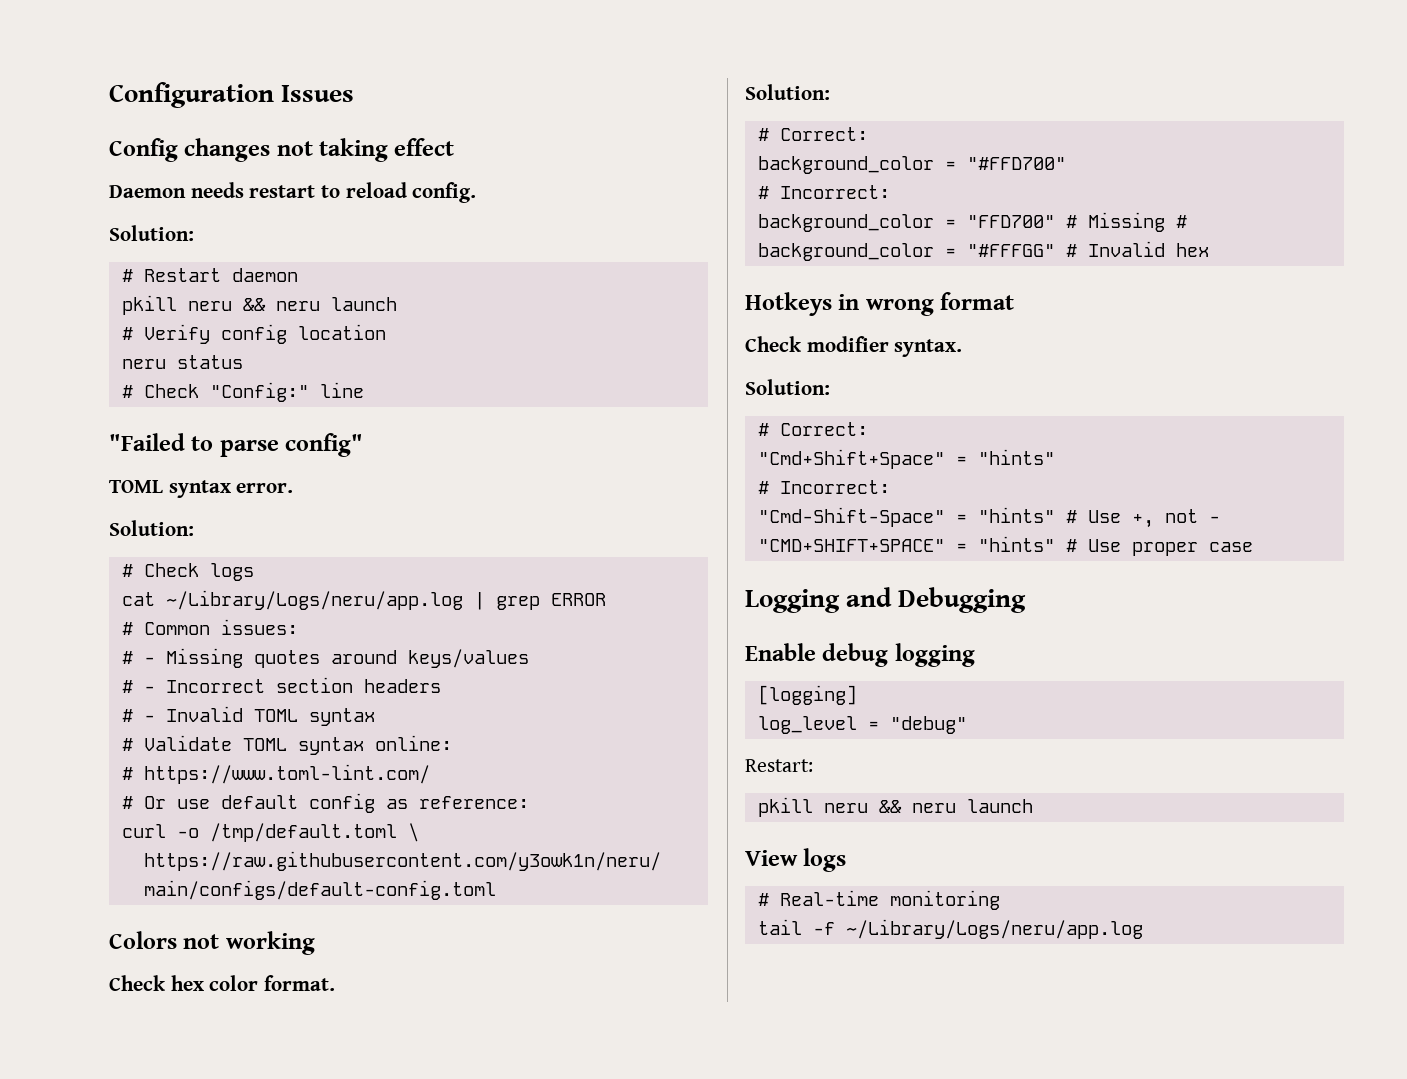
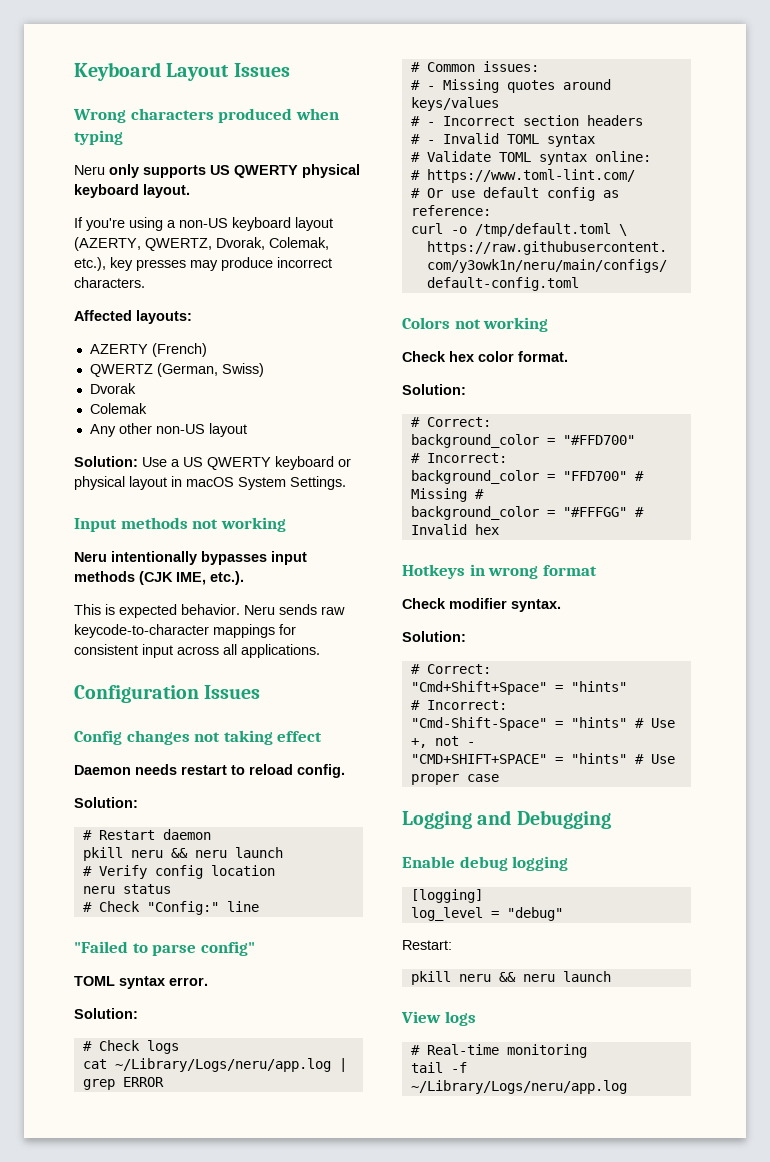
+ Keyboard Layout Issues
+ Wrong characters produced when typing
+ Neru only supports US QWERTY physical keyboard layout.
+ If you're using a non-US keyboard layout (AZERTY, QWERTZ, Dvorak, Colemak, etc.), key presses may produce incorrect characters.
+ Affected layouts:
+ AZERTY (French)
+ QWERTZ (German, Swiss)
+ Dvorak
+ Colemak
+ Any other non-US layout
+ Solution: Use a US QWERTY keyboard or physical layout in macOS System Settings.
+ Input methods not working
+ Neru intentionally bypasses input methods (CJK IME, etc.).
+ This is expected behavior. Neru sends raw keycode-to-character mappings for consistent input across all applications.

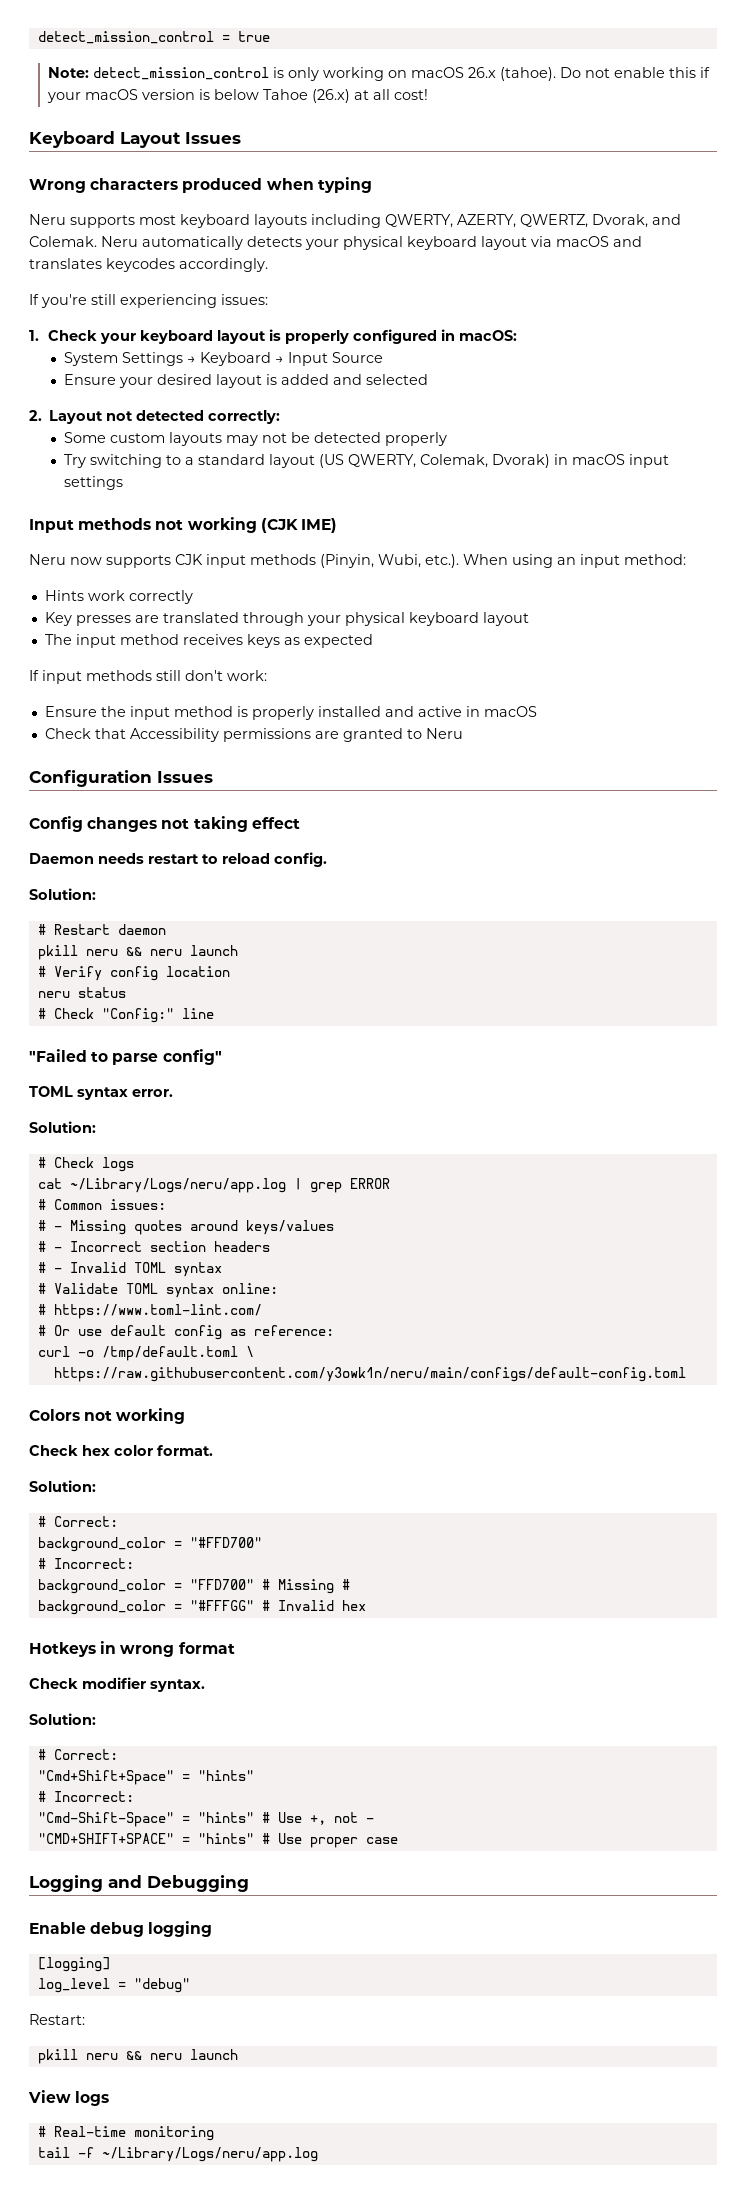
+ detect_mission_control = true
+ Note: detect_mission_control is only working on macOS 26.x (tahoe). Do not enable this if your macOS version is below Tahoe (26.x) at all cost!
- Neru only supports US QWERTY physical keyboard layout.
- If you're using a non-US keyboard layout (AZERTY, QWERTZ, Dvorak, Colemak, etc.), key presses may produce incorrect characters.
- Affected layouts:
- AZERTY (French)
- QWERTZ (German, Swiss)
- Dvorak
- Colemak
- Any other non-US layout
- Solution: Use a US QWERTY keyboard or physical layout in macOS System Settings.
+ Neru supports most keyboard layouts including QWERTY, AZERTY, QWERTZ, Dvorak, and Colemak. Neru automatically detects your physical keyboard layout via macOS and translates keycodes accordingly.
+ If you're still experiencing issues:
+ 1. Check your keyboard layout is properly configured in macOS:
+ System Settings → Keyboard → Input Source
+ Ensure your desired layout is added and selected
+ 2. Layout not detected correctly:
+ Some custom layouts may not be detected properly
+ Try switching to a standard layout (US QWERTY, Colemak, Dvorak) in macOS input settings
- Input methods not working
- Neru intentionally bypasses input methods (CJK IME, etc.).
- This is expected behavior. Neru sends raw keycode-to-character mappings for consistent input across all applications.
+ Input methods not working (CJK IME)
+ Neru now supports CJK input methods (Pinyin, Wubi, etc.). When using an input method:
+ Hints work correctly
+ Key presses are translated through your physical keyboard layout
+ The input method receives keys as expected
+ If input methods still don't work:
+ Ensure the input method is properly installed and active in macOS
+ Check that Accessibility permissions are granted to Neru

